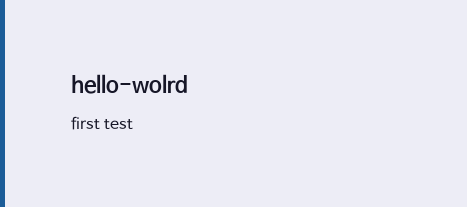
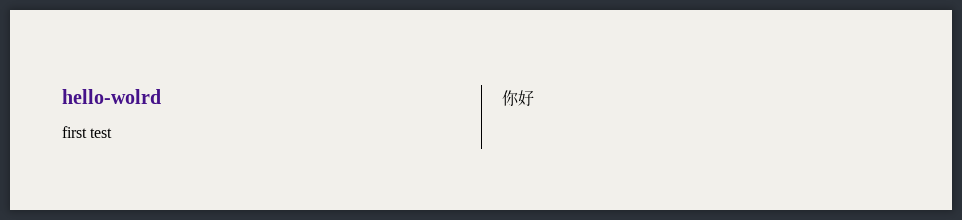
+ 你好

